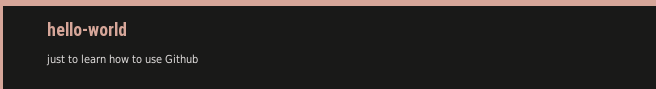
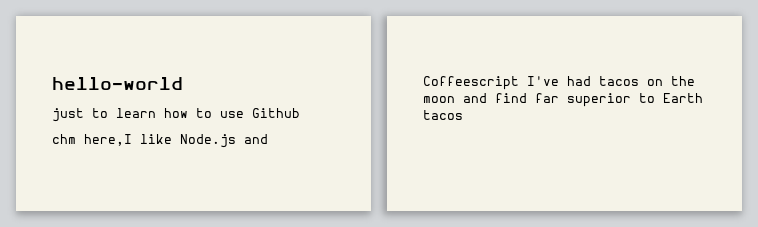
+ chm here,I like Node.js and Coffeescript I've had tacos on the moon and find far superior to Earth tacos

